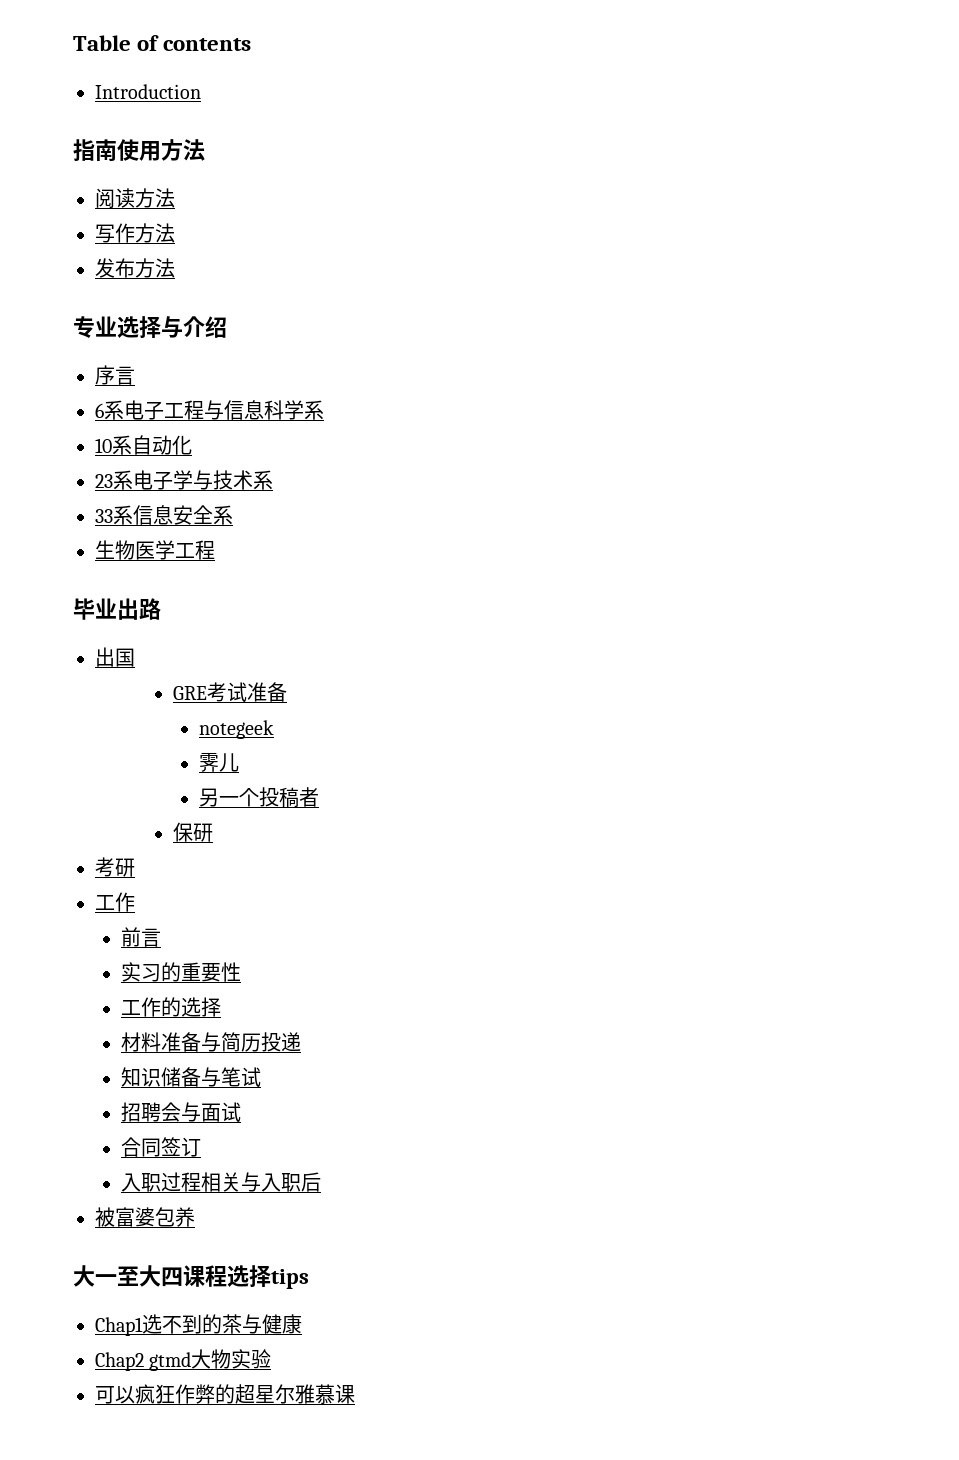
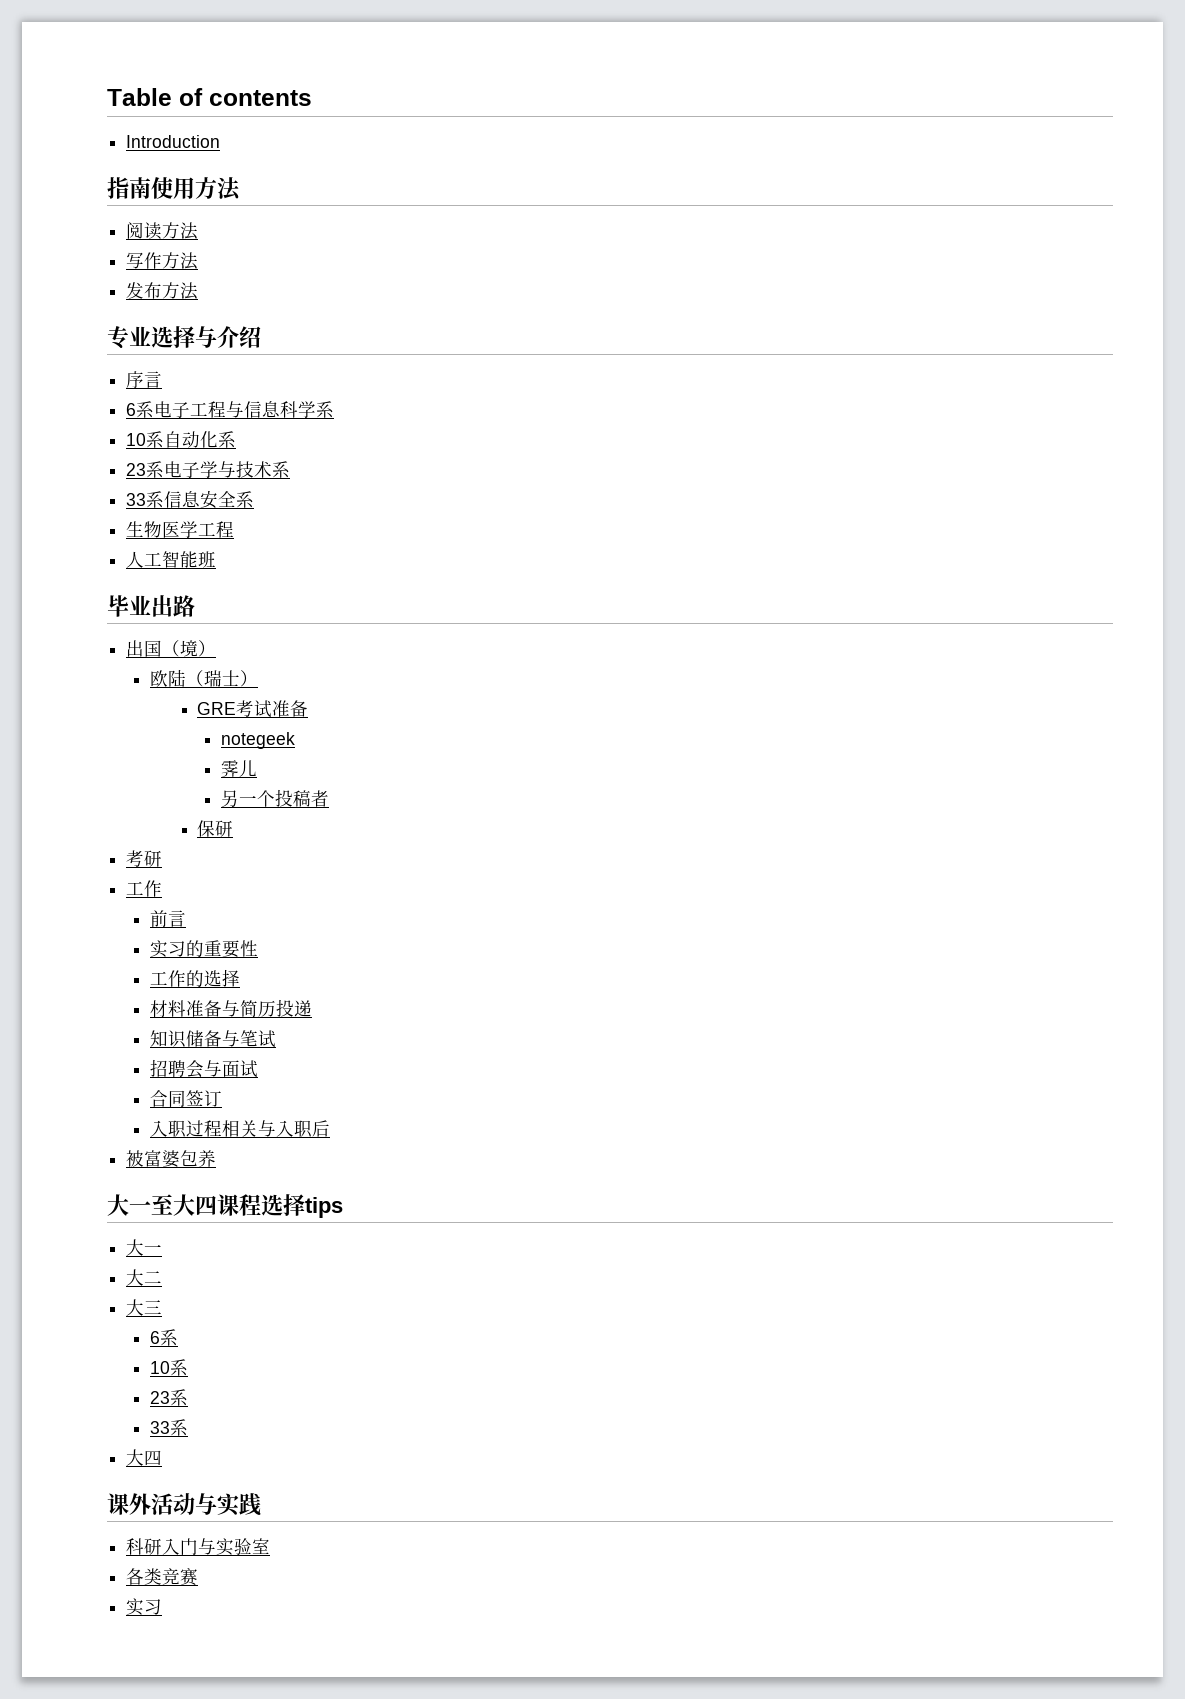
- 10系自动化
+ 10系自动化系
+ 人工智能班
- 出国
+ 出国（境）
+ 欧陆（瑞士）
  大一至大四课程选择tips
- Chap1选不到的茶与健康
- Chap2 gtmd大物实验
- 可以疯狂作弊的超星尔雅慕课
+ 大一
+ 大二
+ 大三
+ 6系
+ 10系
+ 23系
+ 33系
+ 大四
+ 课外活动与实践
+ 科研入门与实验室
+ 各类竞赛
+ 实习

